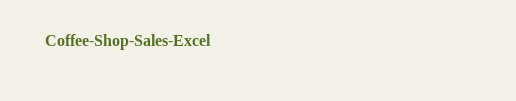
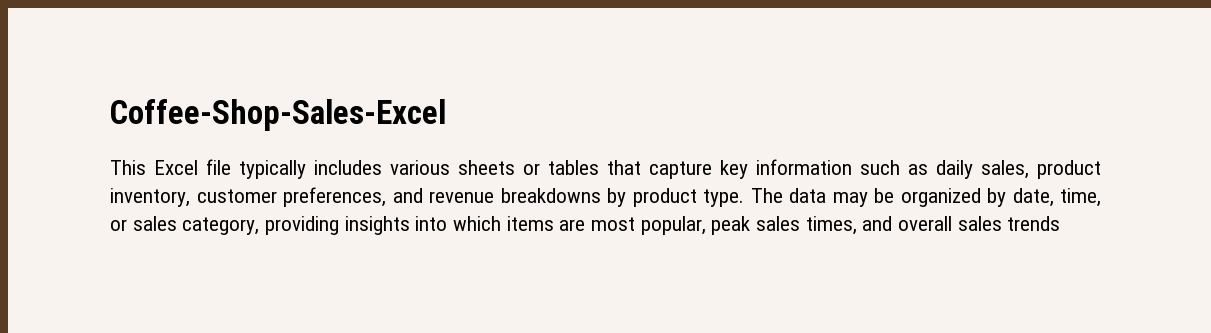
+ This Excel file typically includes various sheets or tables that capture key information such as daily sales, product inventory, customer preferences, and revenue breakdowns by product type. The data may be organized by date, time, or sales category, providing insights into which items are most popular, peak sales times, and overall sales trends

